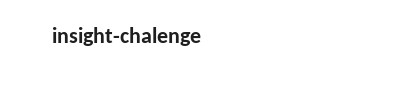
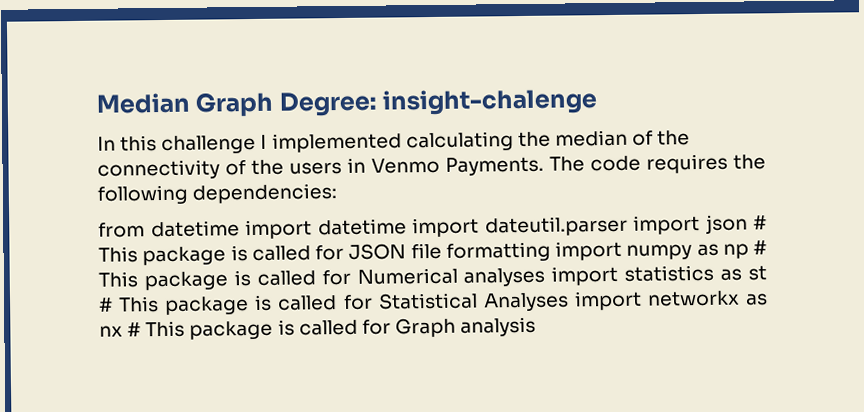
- insight-chalenge
+ Median Graph Degree: insight-chalenge
+ In this challenge I implemented calculating the median of the connectivity of the users in Venmo Payments. The code requires the following dependencies:
+ from datetime import datetime import dateutil.parser import json # This package is called for JSON file formatting import numpy as np # This package is called for Numerical analyses import statistics as st # This package is called for Statistical Analyses import networkx as nx # This package is called for Graph analysis

